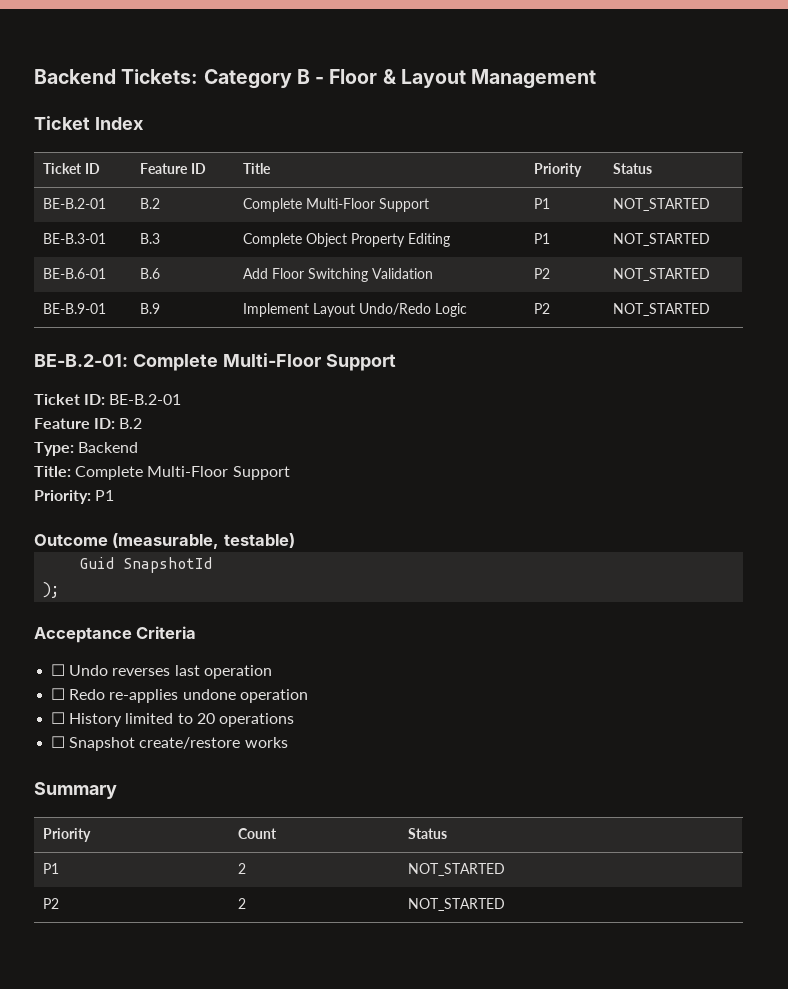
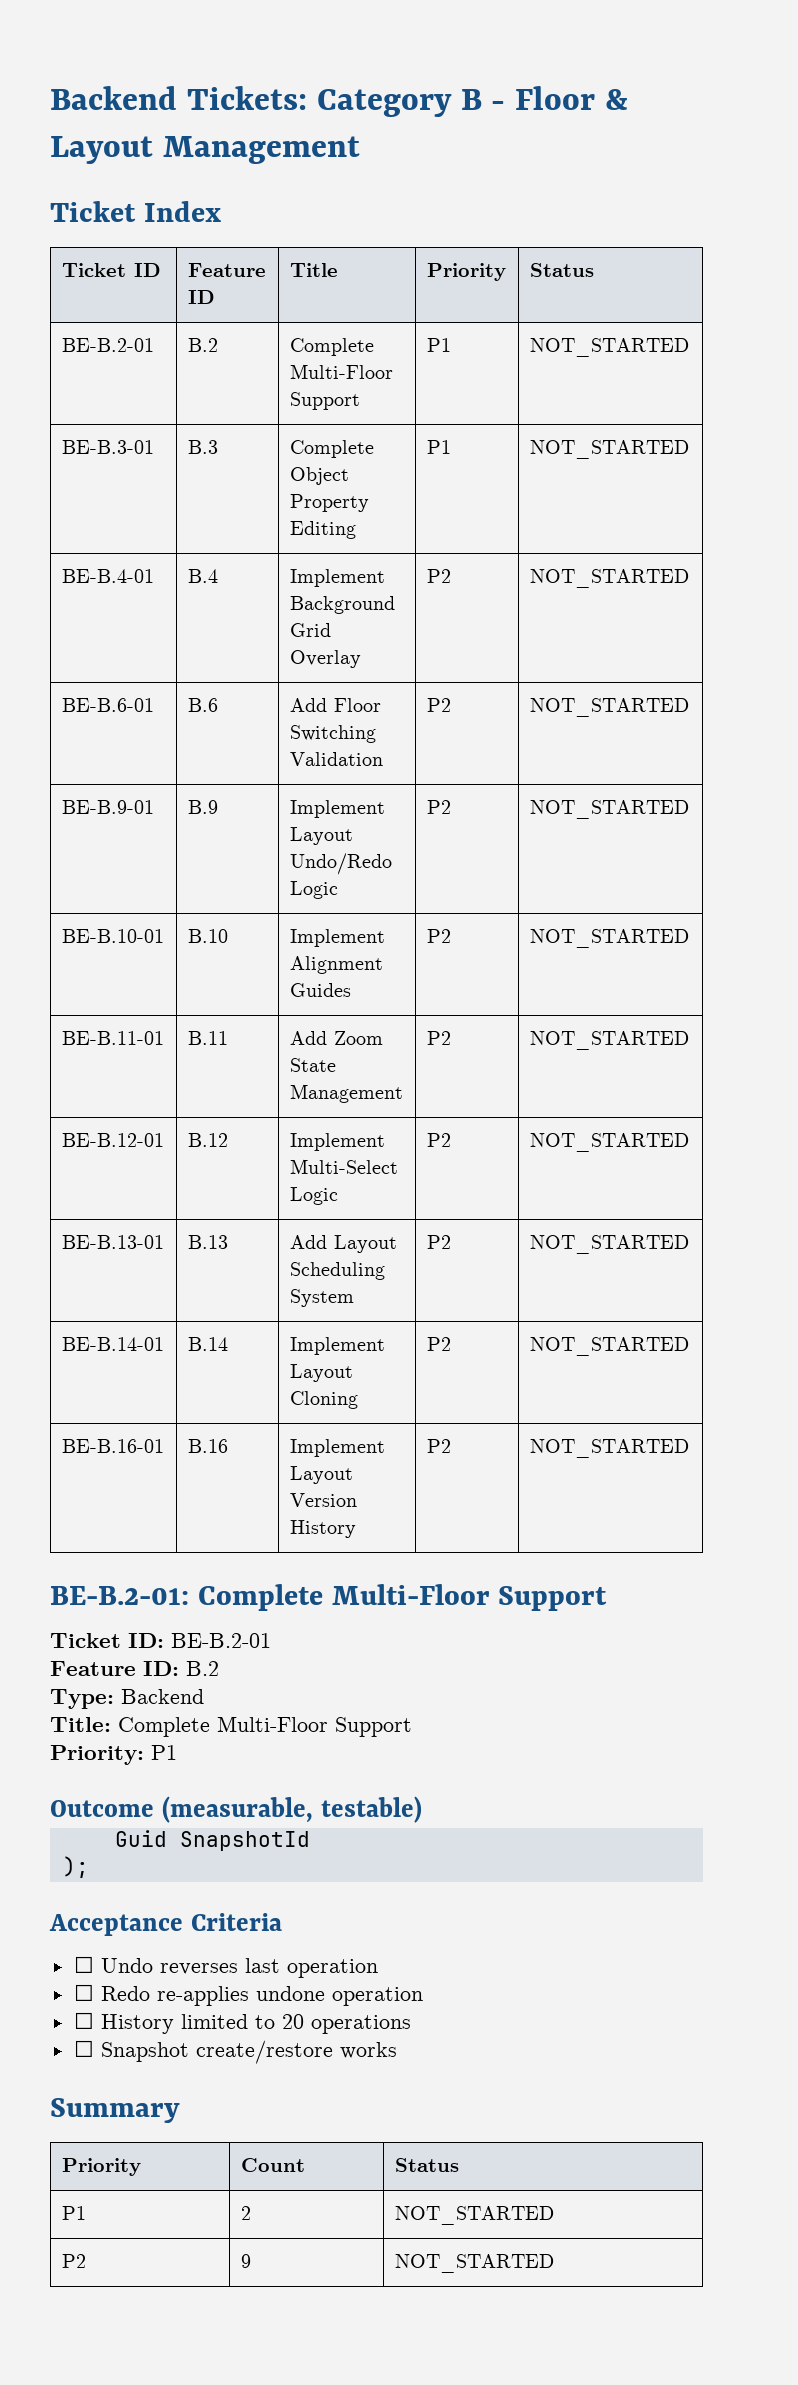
+ BE-B.4-01 | B.4 | Implement Background Grid Overlay | P2 | NOT_STARTED
+ BE-B.10-01 | B.10 | Implement Alignment Guides | P2 | NOT_STARTED
+ BE-B.11-01 | B.11 | Add Zoom State Management | P2 | NOT_STARTED
+ BE-B.12-01 | B.12 | Implement Multi-Select Logic | P2 | NOT_STARTED
+ BE-B.13-01 | B.13 | Add Layout Scheduling System | P2 | NOT_STARTED
+ BE-B.14-01 | B.14 | Implement Layout Cloning | P2 | NOT_STARTED
+ BE-B.16-01 | B.16 | Implement Layout Version History | P2 | NOT_STARTED
- P2 | 2 | NOT_STARTED
+ P2 | 9 | NOT_STARTED

